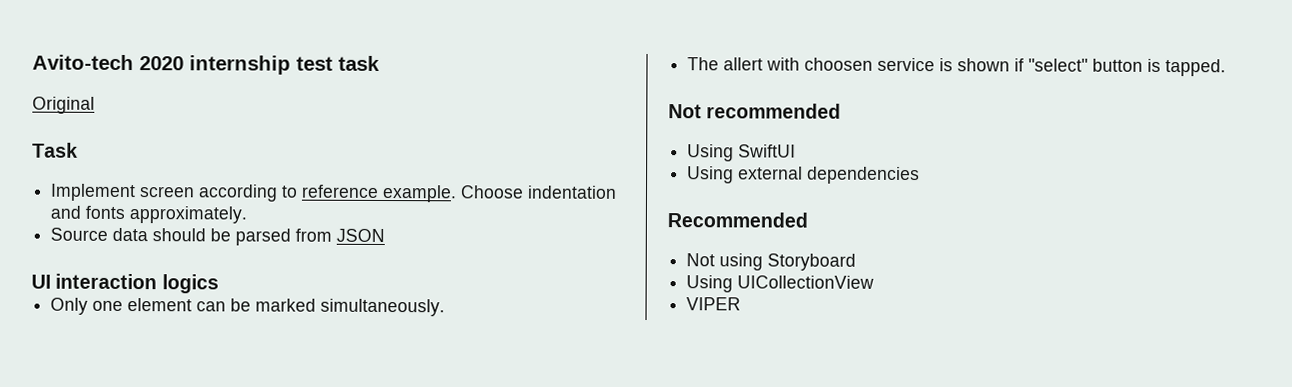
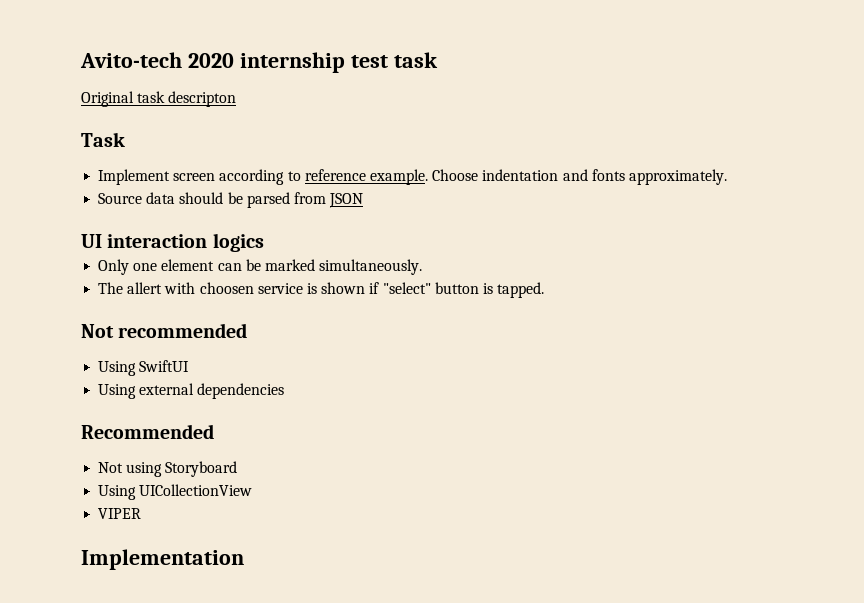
- Original
+ Original task descripton
+ Implementation

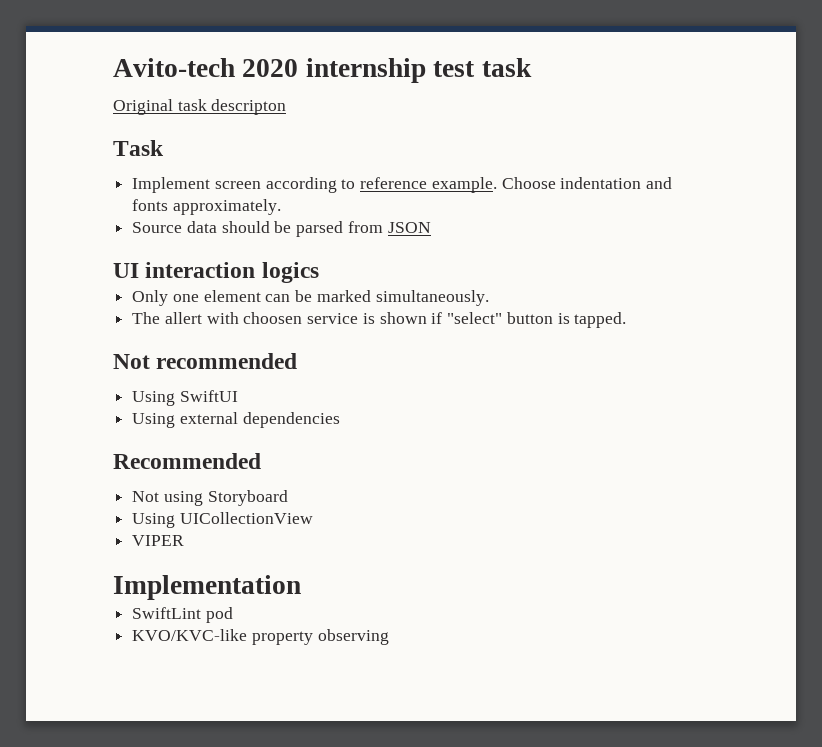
+ SwiftLint pod
+ KVO/KVC-like property observing

